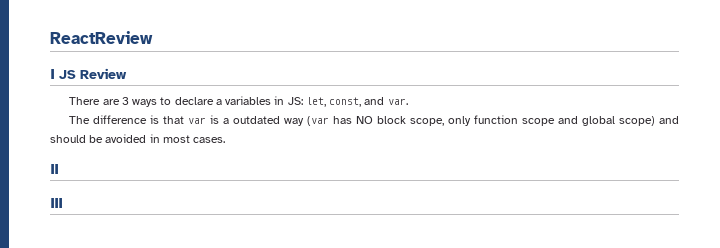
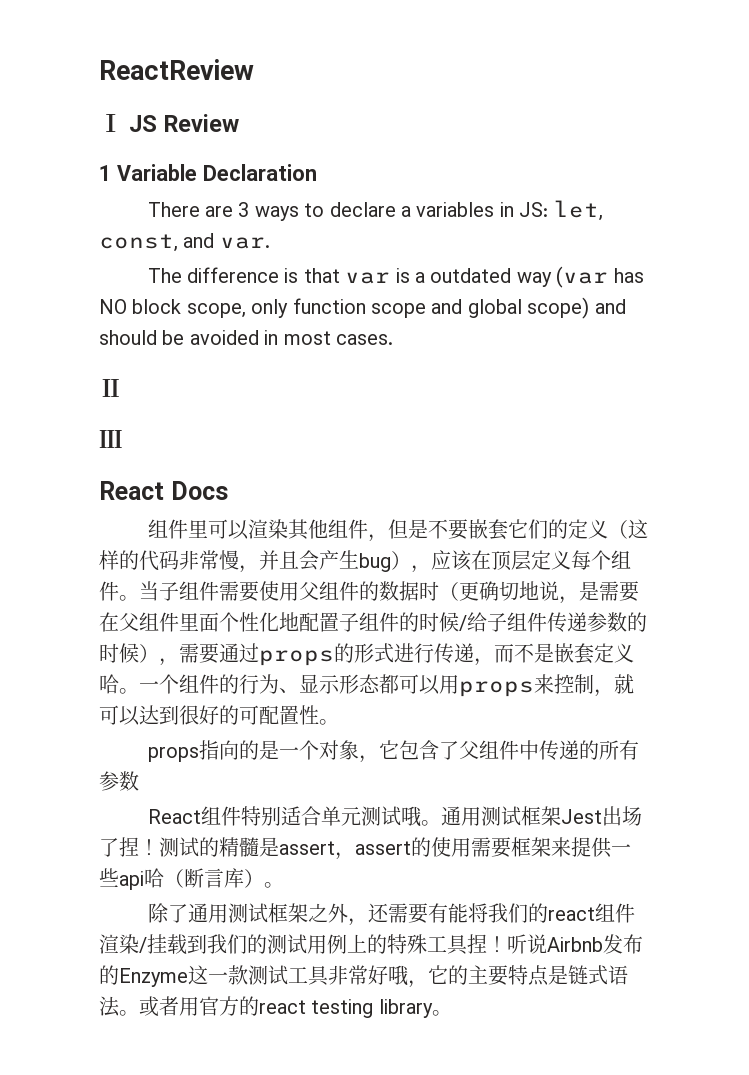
+ 1 Variable Declaration
+ React Docs
+ 组件里可以渲染其他组件，但是不要嵌套它们的定义（这样的代码非常慢，并且会产生bug），应该在顶层定义每个组件。当子组件需要使用父组件的数据时（更确切地说，是需要在父组件里面个性化地配置子组件的时候/给子组件传递参数的时候），需要通过props的形式进行传递，而不是嵌套定义哈。一个组件的行为、显示形态都可以用props来控制，就可以达到很好的可配置性。
+ props指向的是一个对象，它包含了父组件中传递的所有参数
+ React组件特别适合单元测试哦。通用测试框架Jest出场了捏！测试的精髓是assert，assert的使用需要框架来提供一些api哈（断言库）。
+ 除了通用测试框架之外，还需要有能将我们的react组件渲染/挂载到我们的测试用例上的特殊工具捏！听说Airbnb发布的Enzyme这一款测试工具非常好哦，它的主要特点是链式语法。或者用官方的react testing library。

